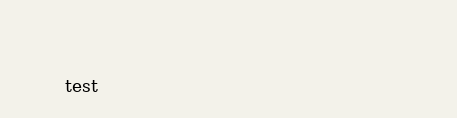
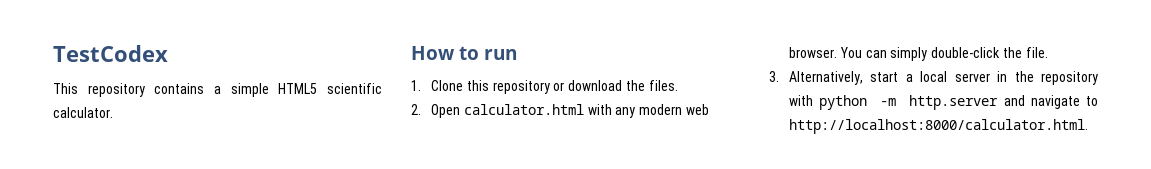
- test
+ TestCodex
+ This repository contains a simple HTML5 scientific calculator.
+ How to run
+ 1. Clone this repository or download the files.
+ 2. Open calculator.html with any modern web browser. You can simply double-click the file.
+ 3. Alternatively, start a local server in the repository with python -m http.server and navigate to http://localhost:8000/calculator.html.

